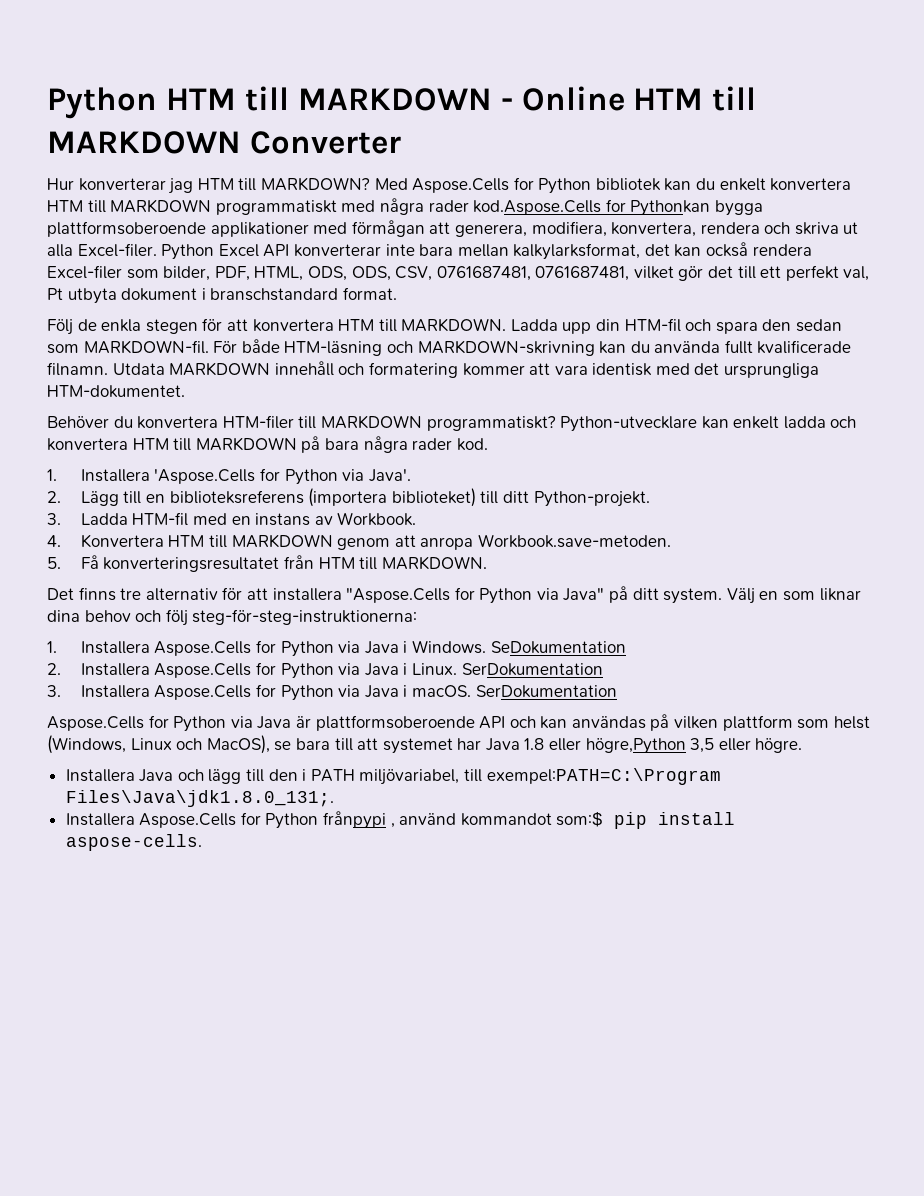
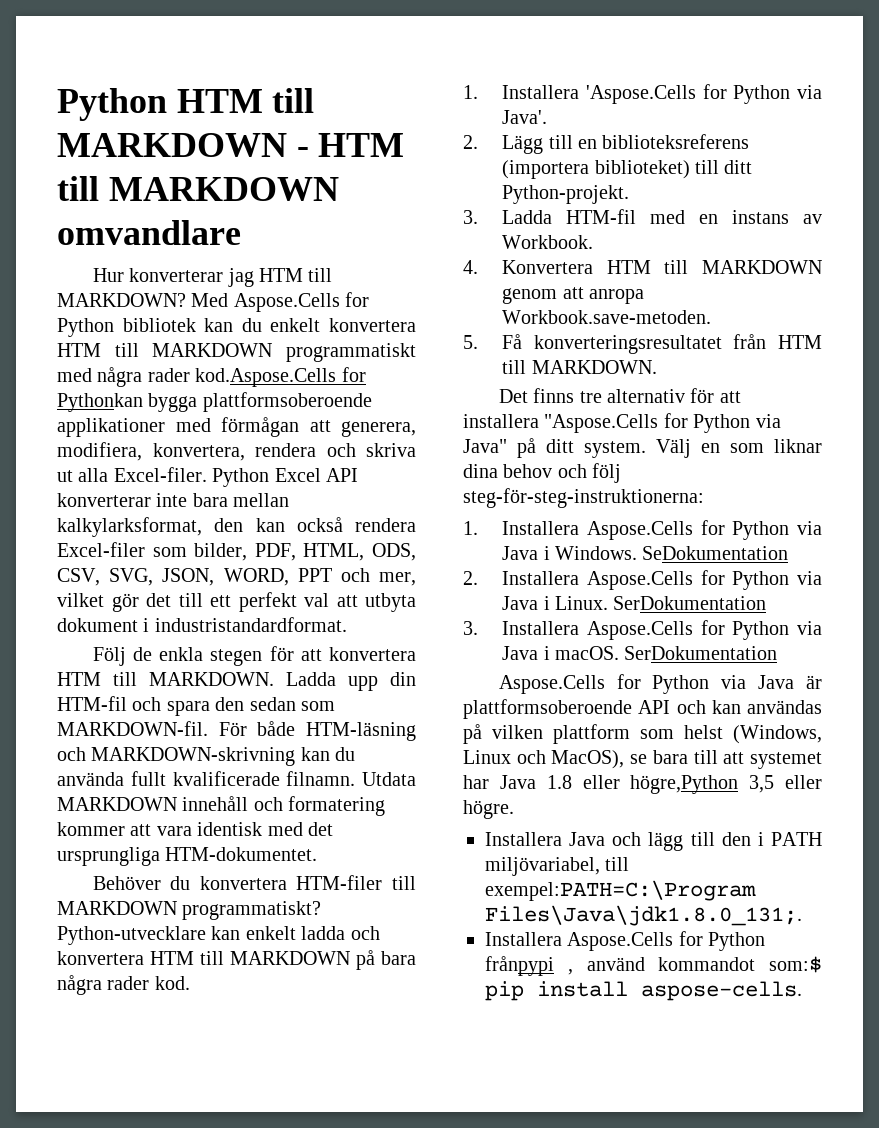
- Python HTM till MARKDOWN - Online HTM till MARKDOWN Converter
+ Python HTM till MARKDOWN - HTM till MARKDOWN omvandlare
- Python Excel API konverterar inte bara mellan kalkylarksformat, det kan också rendera Excel-filer som bilder, PDF, HTML, ODS, ODS, CSV, 0761687481, 0761687481, vilket gör det till ett perfekt val, Pt utbyta dokument i branschstandard format.
+ Python Excel API konverterar inte bara mellan kalkylarksformat, den kan också rendera Excel-filer som bilder, PDF, HTML, ODS, CSV, SVG, JSON, WORD, PPT och mer, vilket gör det till ett perfekt val att utbyta dokument i industristandardformat.

